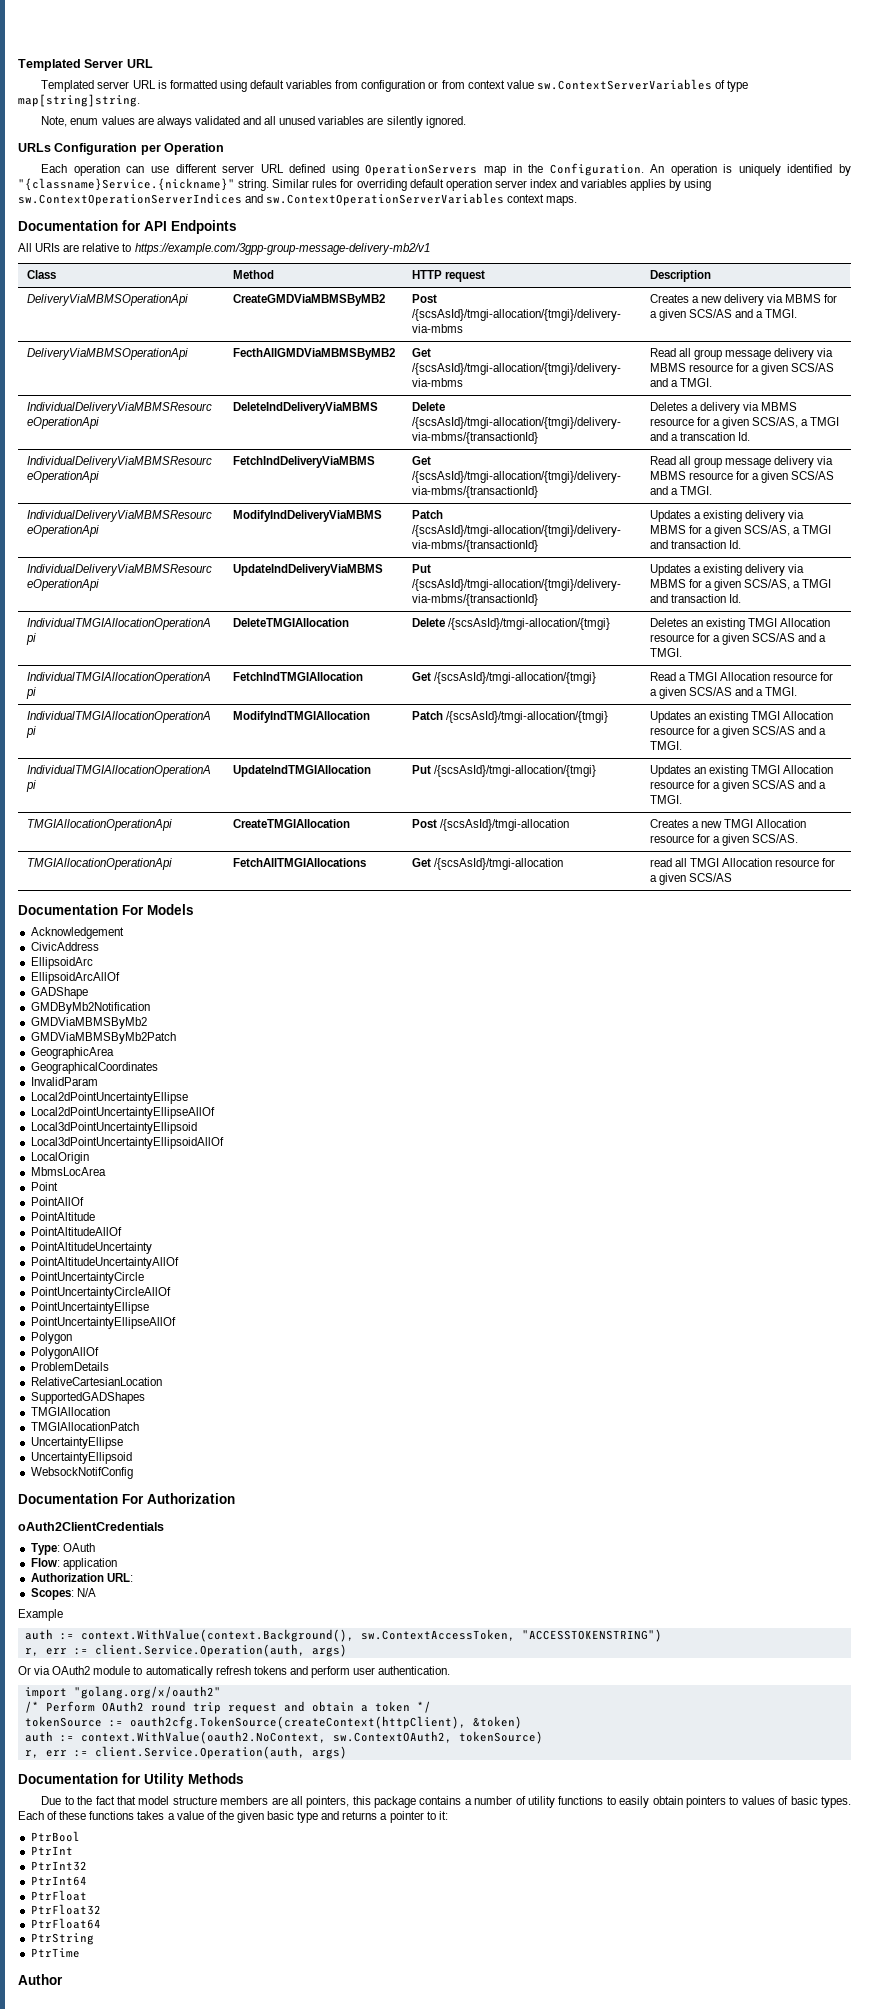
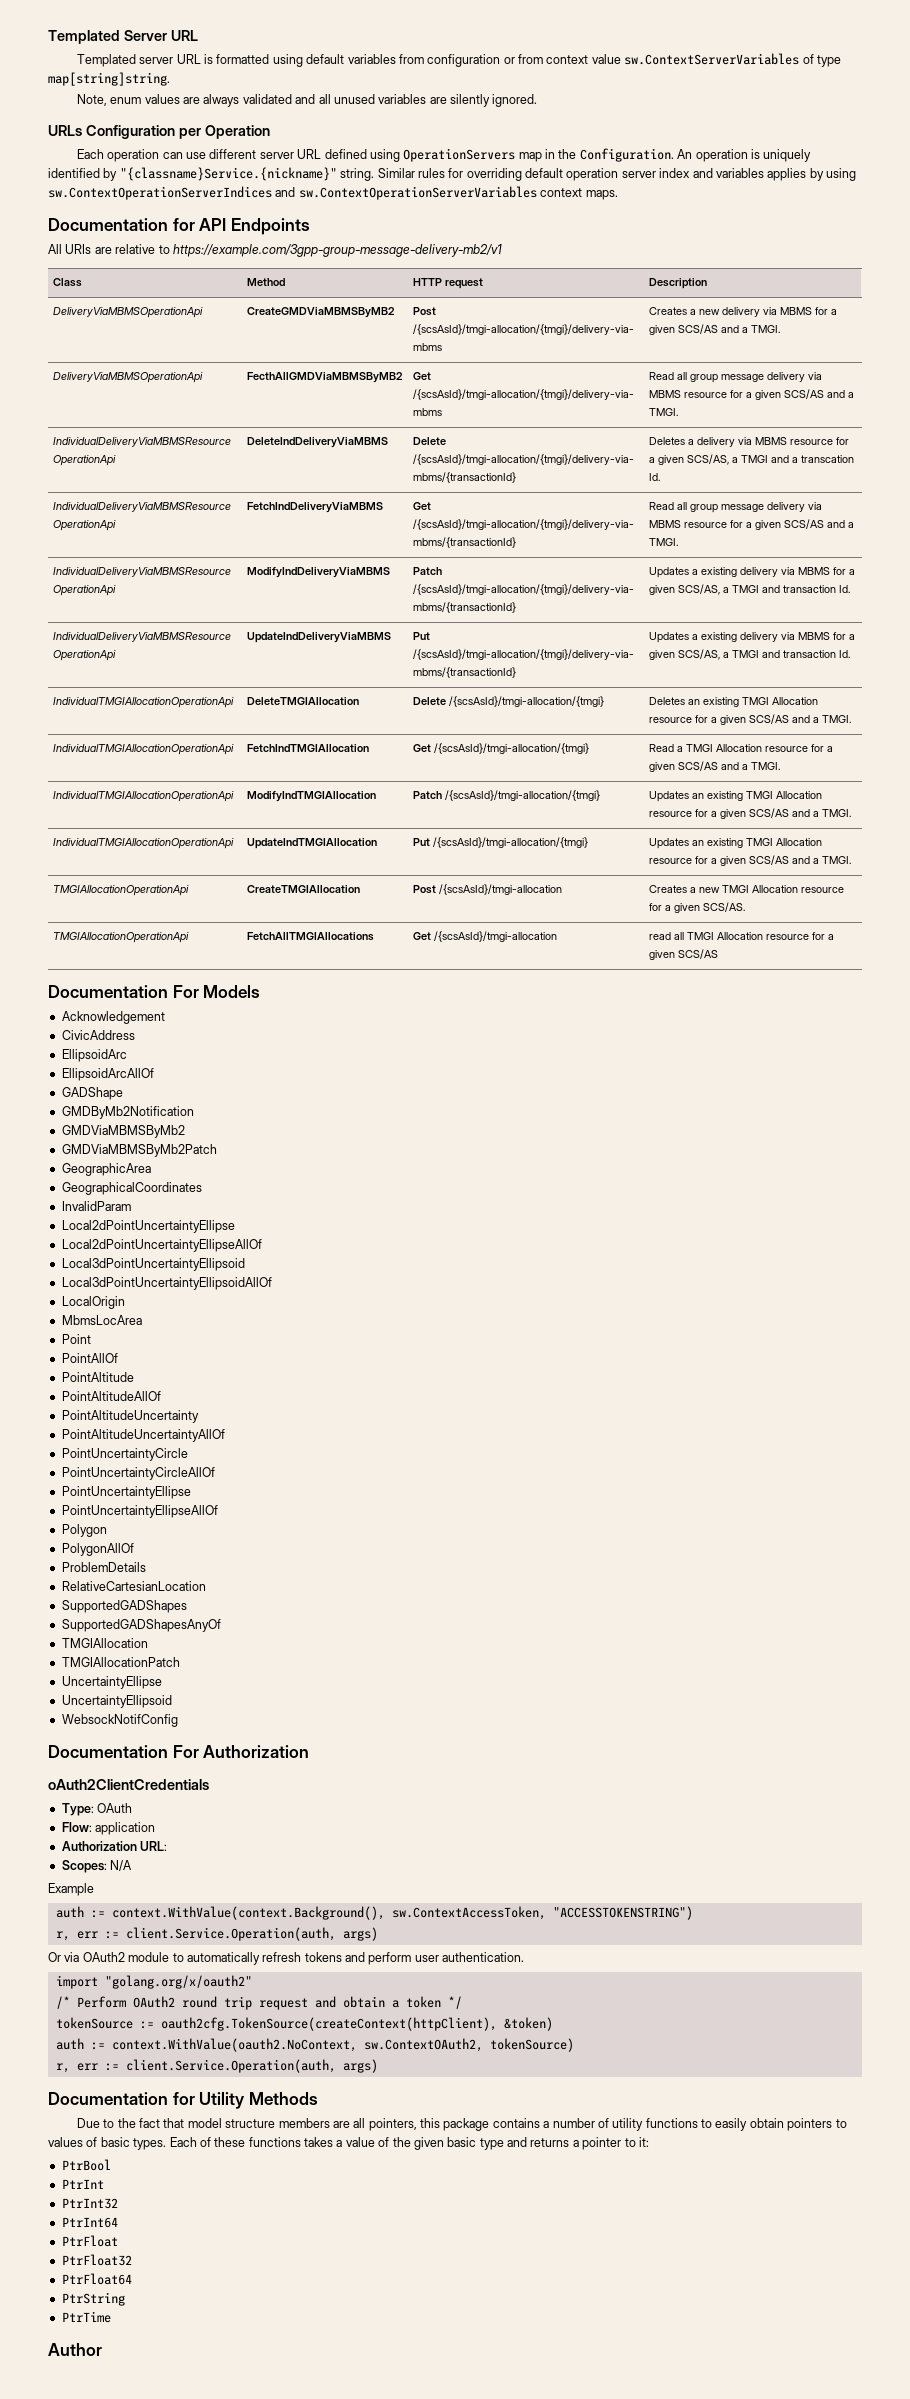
+ SupportedGADShapesAnyOf

